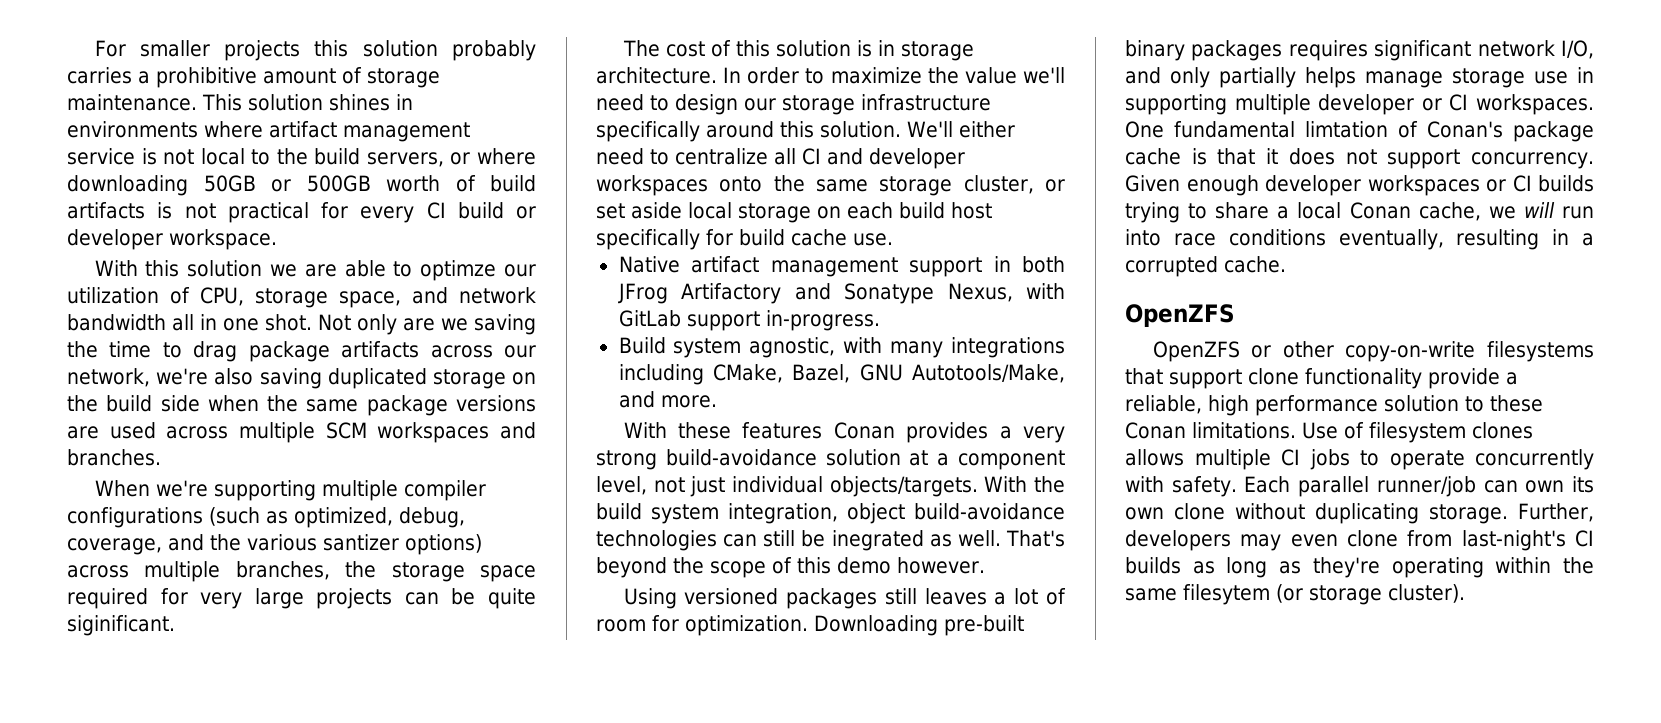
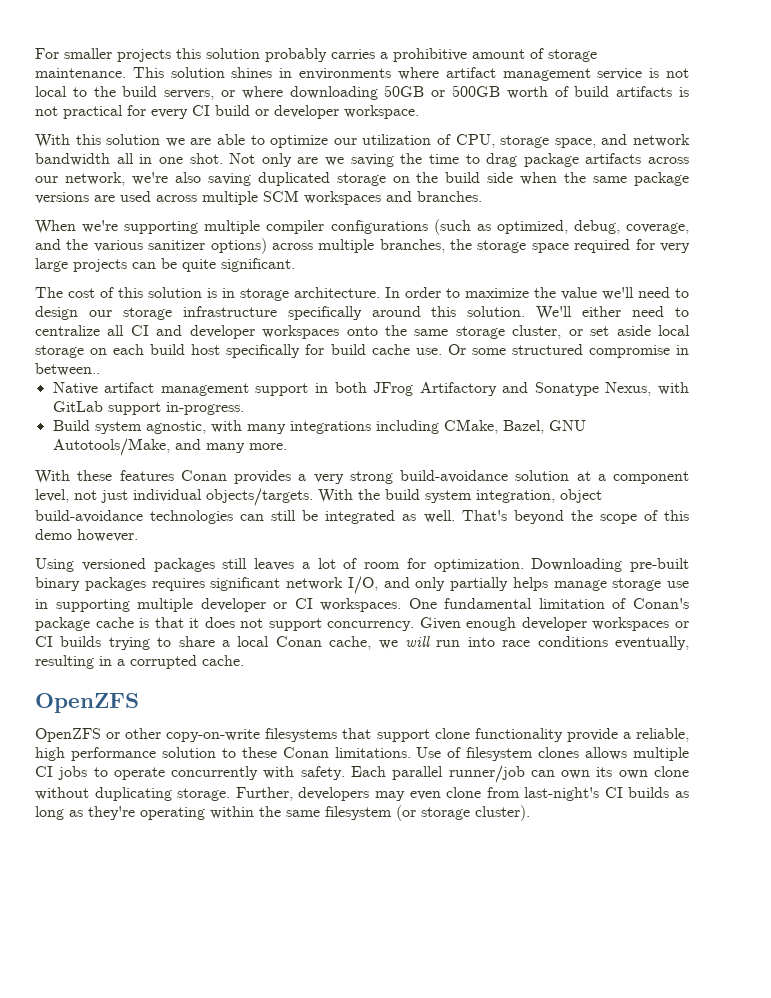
- With this solution we are able to optimze our utilization of CPU, storage space, and network bandwidth all in one shot.
+ With this solution we are able to optimize our utilization of CPU, storage space, and network bandwidth all in one shot.
- When we're supporting multiple compiler configurations (such as optimized, debug, coverage, and the various santizer options) across multiple branches, the storage space required for very large projects can be quite siginificant.
+ When we're supporting multiple compiler configurations (such as optimized, debug, coverage, and the various sanitizer options) across multiple branches, the storage space required for very large projects can be quite significant.
+ Or some structured compromise in between..
- Build system agnostic, with many integrations including CMake, Bazel, GNU Autotools/Make, and more.
+ Build system agnostic, with many integrations including CMake, Bazel, GNU Autotools/Make, and many more.
- With the build system integration, object build-avoidance technologies can still be inegrated as well.
+ With the build system integration, object build-avoidance technologies can still be integrated as well.
- One fundamental limtation of Conan's package cache is that it does not support concurrency.
+ One fundamental limitation of Conan's package cache is that it does not support concurrency.
- Further, developers may even clone from last-night's CI builds as long as they're operating within the same filesytem (or storage cluster).
+ Further, developers may even clone from last-night's CI builds as long as they're operating within the same filesystem (or storage cluster).

